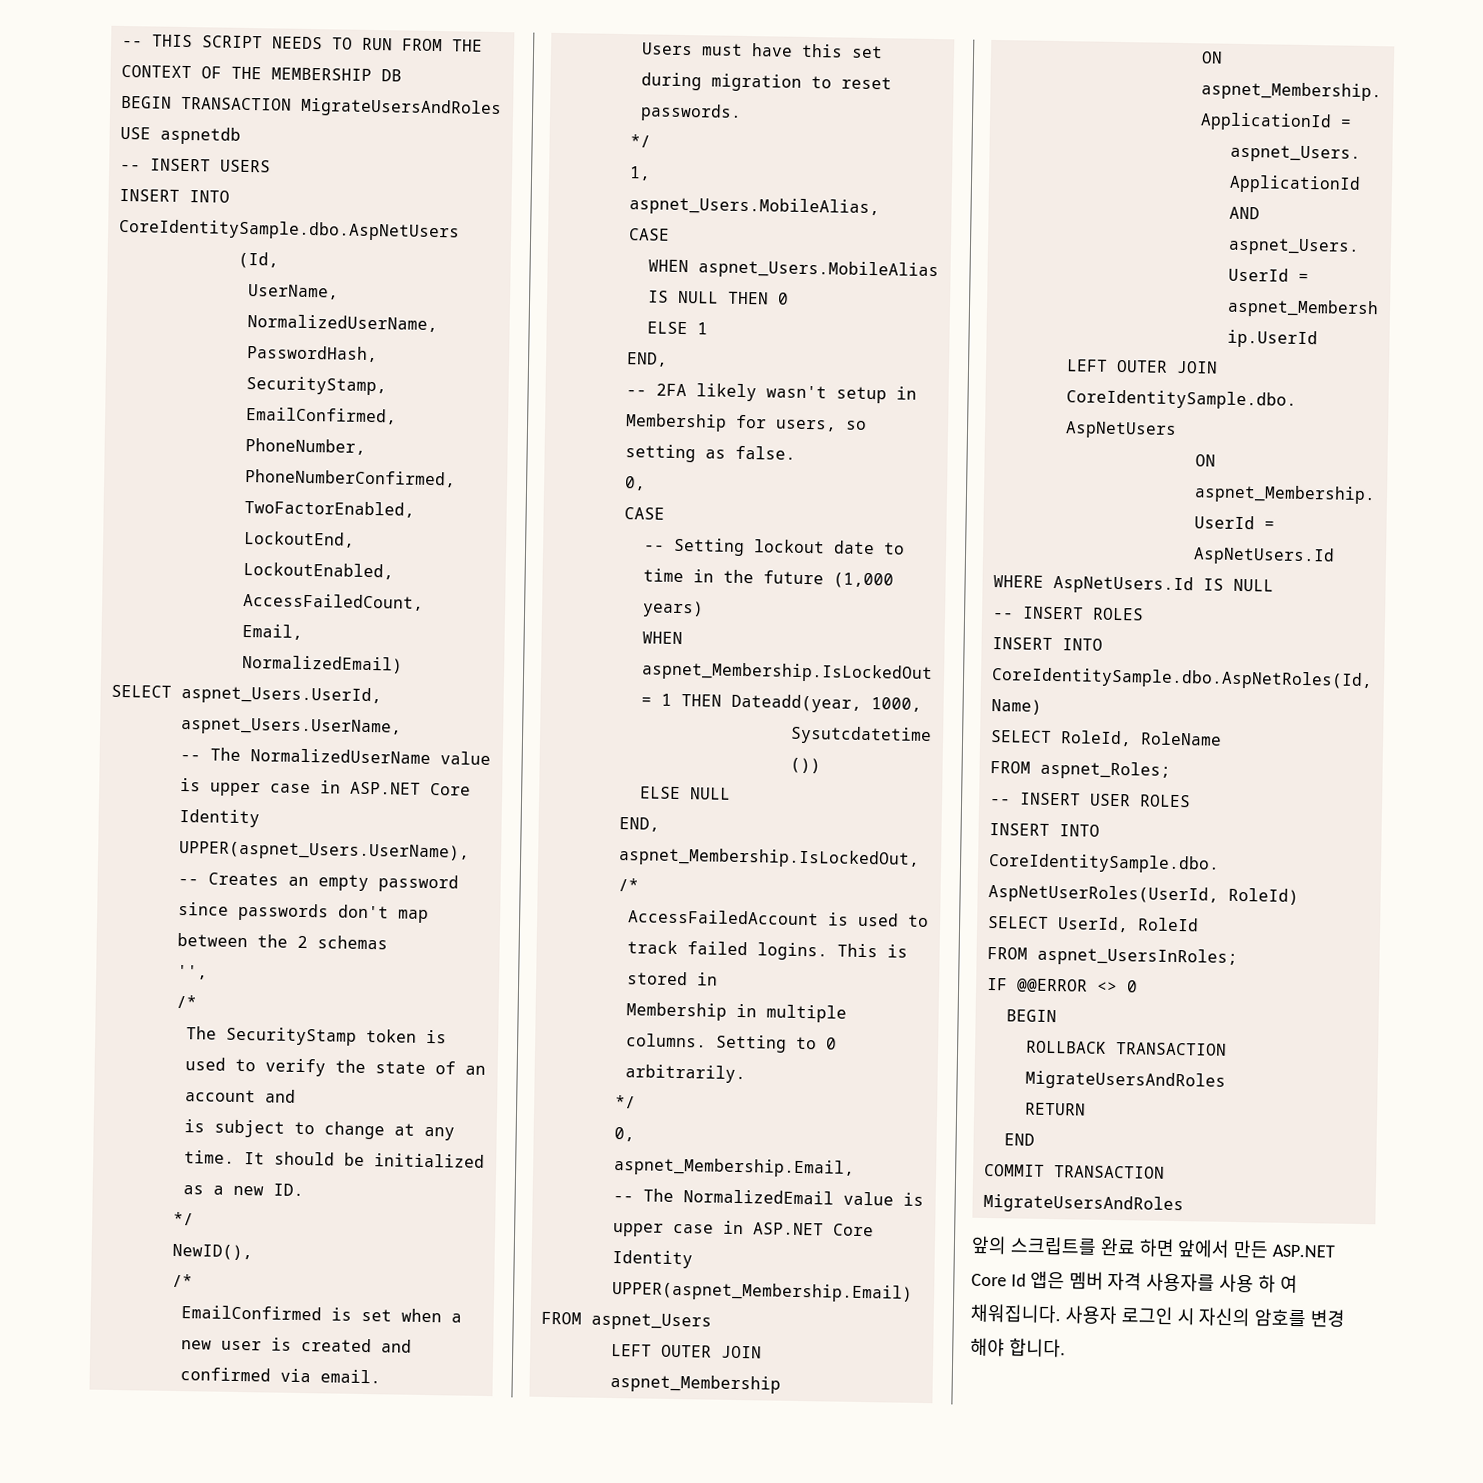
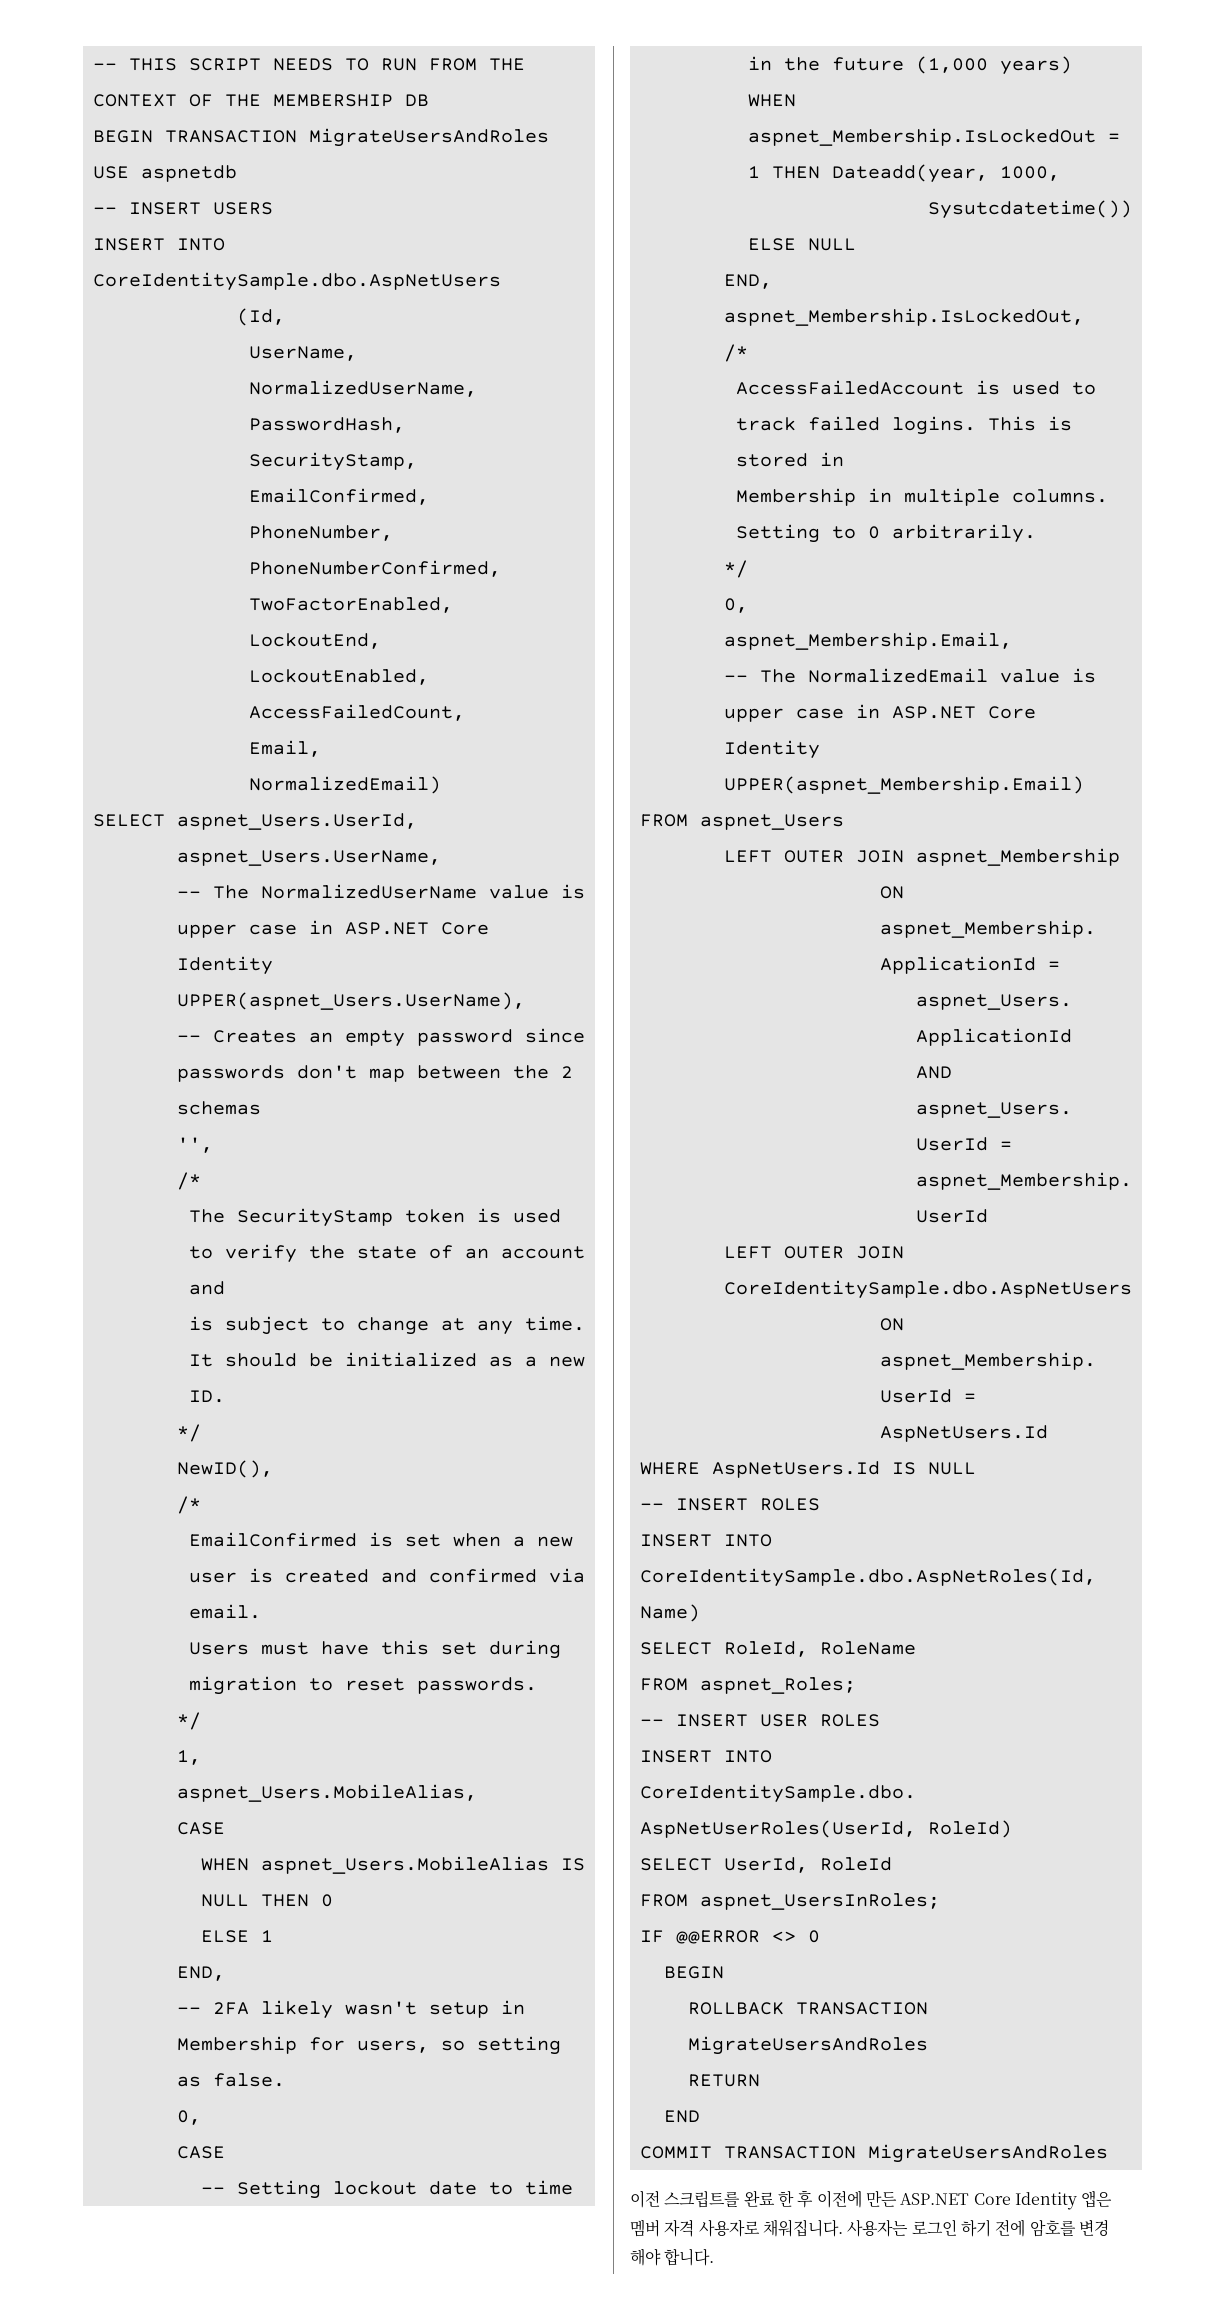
- 앞의 스크립트를 완료 하면 앞에서 만든 ASP.NET Core Id 앱은 멤버 자격 사용자를 사용 하 여 채워집니다. 사용자 로그인 시 자신의 암호를 변경 해야 합니다.
+ 이전 스크립트를 완료 한 후 이전에 만든 ASP.NET Core Identity 앱은 멤버 자격 사용자로 채워집니다. 사용자는 로그인 하기 전에 암호를 변경 해야 합니다.

